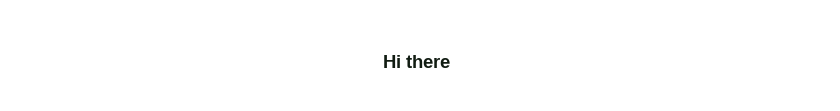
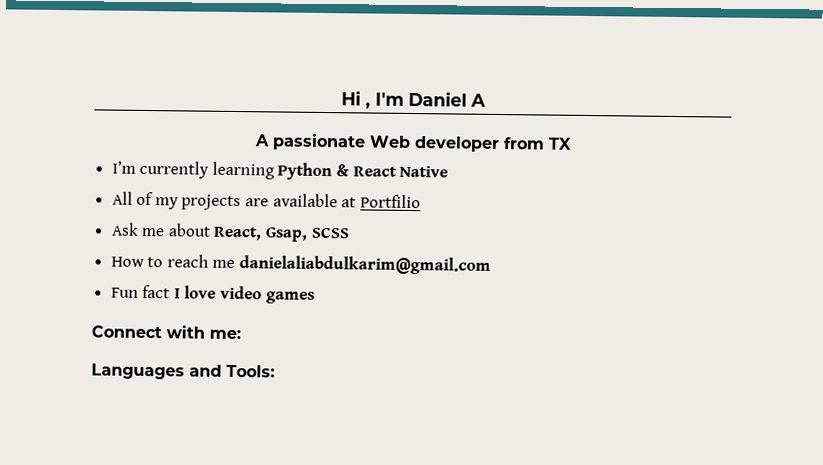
- Hi there
+ Hi , I'm Daniel A
+ A passionate Web developer from TX
+ I’m currently learning Python & React Native
+ All of my projects are available at Portfilio
+ Ask me about React, Gsap, SCSS
+ How to reach me danielaliabdulkarim@gmail.com
+ Fun fact I love video games
+ Connect with me:
+ Languages and Tools:

